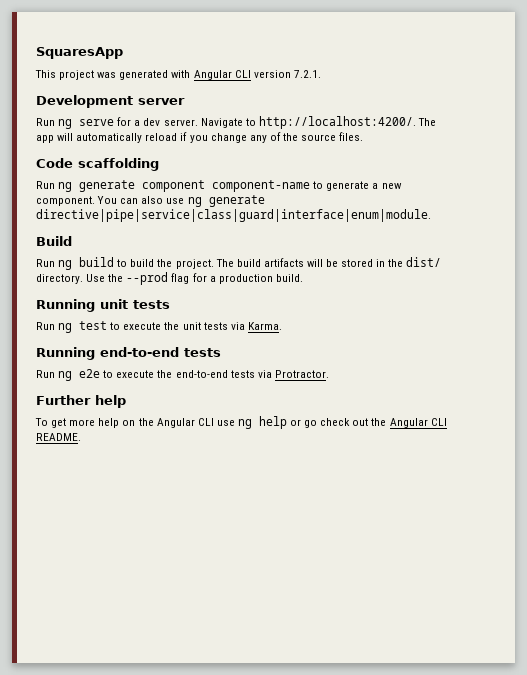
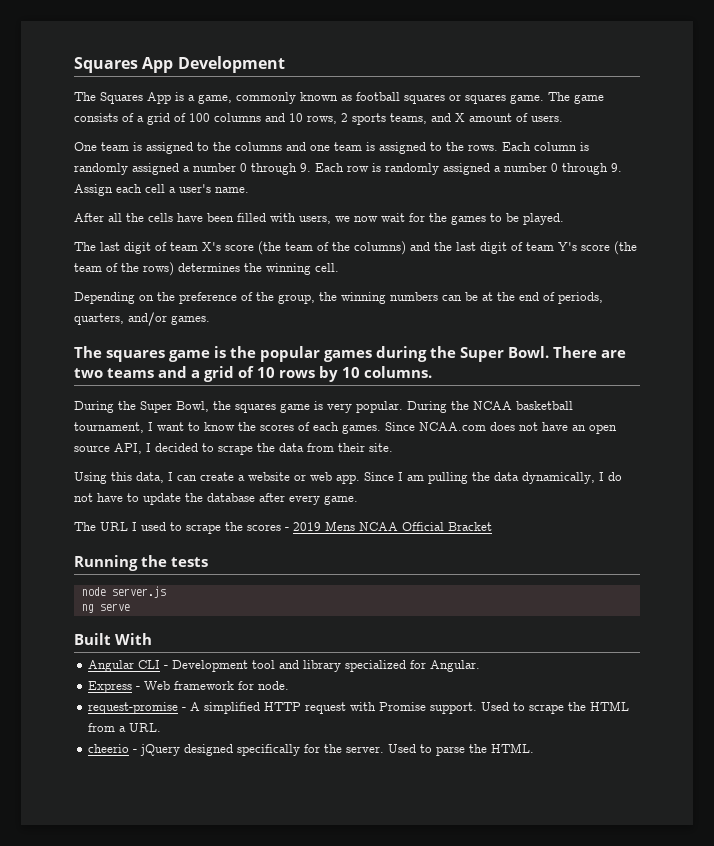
- SquaresApp
- This project was generated with Angular CLI version 7.2.1.
- Development server
- Run ng serve for a dev server. Navigate to http://localhost:4200/. The app will automatically reload if you change any of the source files.
- Code scaffolding
- Run ng generate component component-name to generate a new component. You can also use ng generate directive|pipe|service|class|guard|interface|enum|module.
- Build
- Run ng build to build the project. The build artifacts will be stored in the dist/ directory. Use the --prod flag for a production build.
- Running unit tests
- Run ng test to execute the unit tests via Karma.
- Running end-to-end tests
- Run ng e2e to execute the end-to-end tests via Protractor.
- Further help
- To get more help on the Angular CLI use ng help or go check out the Angular CLI README.
+ Squares App Development
+ The Squares App is a game, commonly known as football squares or squares game. The game consists of a grid of 100 columns and 10 rows, 2 sports teams, and X amount of users.
+ One team is assigned to the columns and one team is assigned to the rows. Each column is randomly assigned a number 0 through 9. Each row is randomly assigned a number 0 through 9. Assign each cell a user's name.
+ After all the cells have been filled with users, we now wait for the games to be played.
+ The last digit of team X's score (the team of the columns) and the last digit of team Y's score (the team of the rows) determines the winning cell.
+ Depending on the preference of the group, the winning numbers can be at the end of periods, quarters, and/or games.
+ The squares game is the popular games during the Super Bowl. There are two teams and a grid of 10 rows by 10 columns.
+ During the Super Bowl, the squares game is very popular. During the NCAA basketball tournament, I want to know the scores of each games. Since NCAA.com does not have an open source API, I decided to scrape the data from their site.
+ Using this data, I can create a website or web app. Since I am pulling the data dynamically, I do not have to update the database after every game.
+ The URL I used to scrape the scores - 2019 Mens NCAA Official Bracket
+ Running the tests
+ node server.js
+ ng serve
+ Built With
+ Angular CLI - Development tool and library specialized for Angular.
+ Express - Web framework for node.
+ request-promise - A simplified HTTP request with Promise support. Used to scrape the HTML from a URL.
+ cheerio - jQuery designed specifically for the server. Used to parse the HTML.

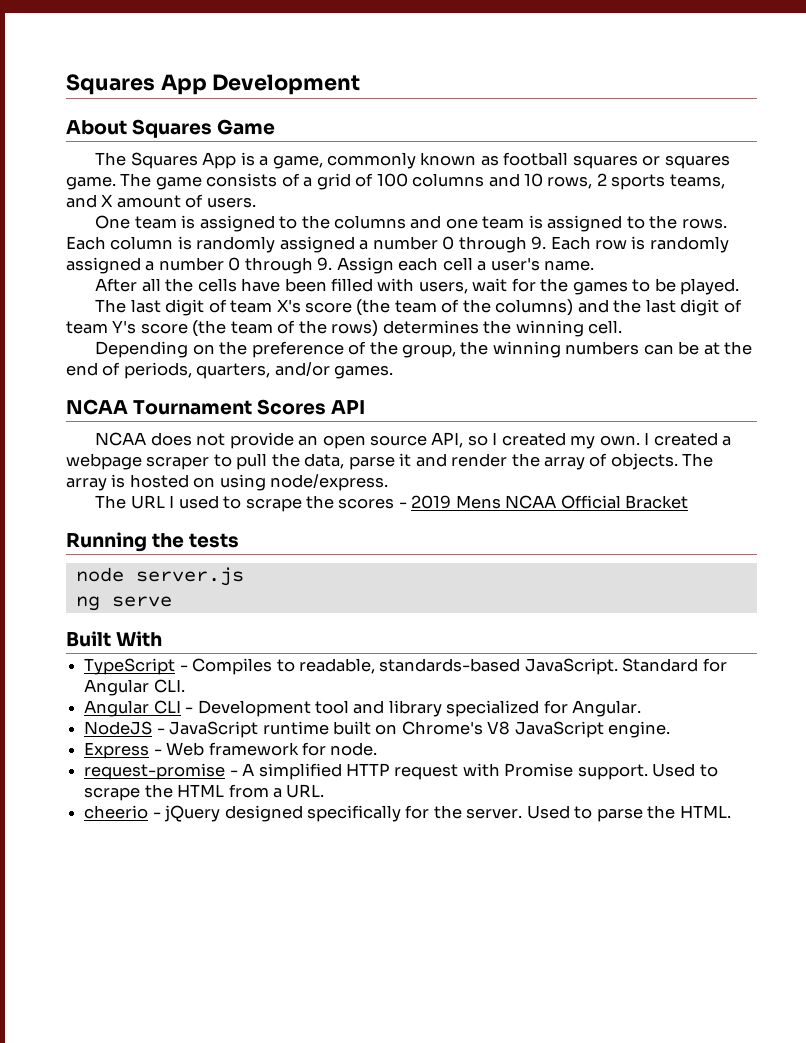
+ About Squares Game
- After all the cells have been filled with users, we now wait for the games to be played.
+ After all the cells have been filled with users, wait for the games to be played.
- The squares game is the popular games during the Super Bowl. There are two teams and a grid of 10 rows by 10 columns.
- During the Super Bowl, the squares game is very popular. During the NCAA basketball tournament, I want to know the scores of each games. Since NCAA.com does not have an open source API, I decided to scrape the data from their site.
- Using this data, I can create a website or web app. Since I am pulling the data dynamically, I do not have to update the database after every game.
+ NCAA Tournament Scores API
+ NCAA does not provide an open source API, so I created my own. I created a webpage scraper to pull the data, parse it and render the array of objects. The array is hosted on using node/express.
+ TypeScript - Compiles to readable, standards-based JavaScript. Standard for Angular CLI.
+ NodeJS - JavaScript runtime built on Chrome's V8 JavaScript engine.

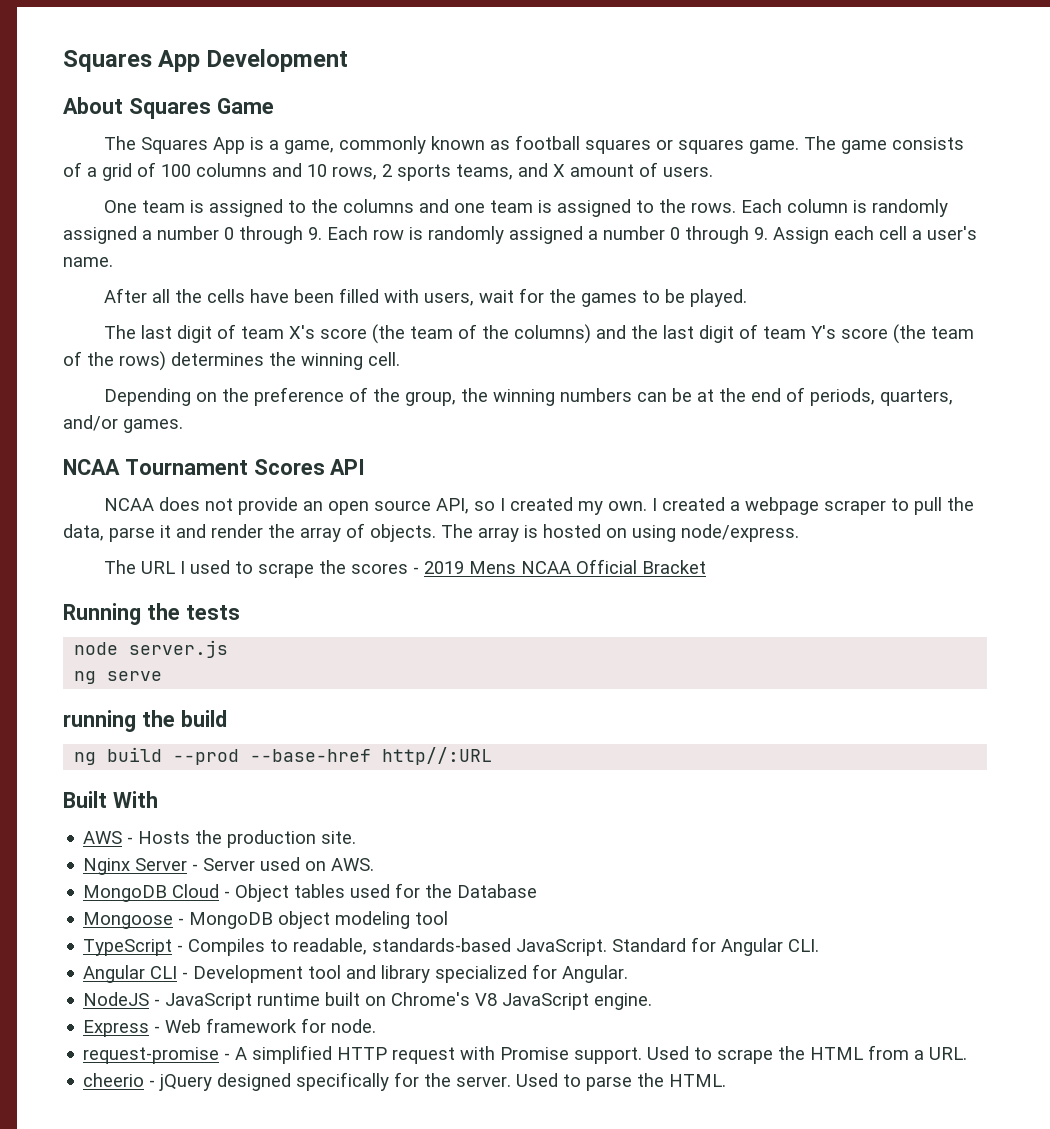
+ running the build
+ ng build --prod --base-href http//:URL
  Built With
+ AWS - Hosts the production site.
+ Nginx Server - Server used on AWS.
+ MongoDB Cloud - Object tables used for the Database
+ Mongoose - MongoDB object modeling tool

